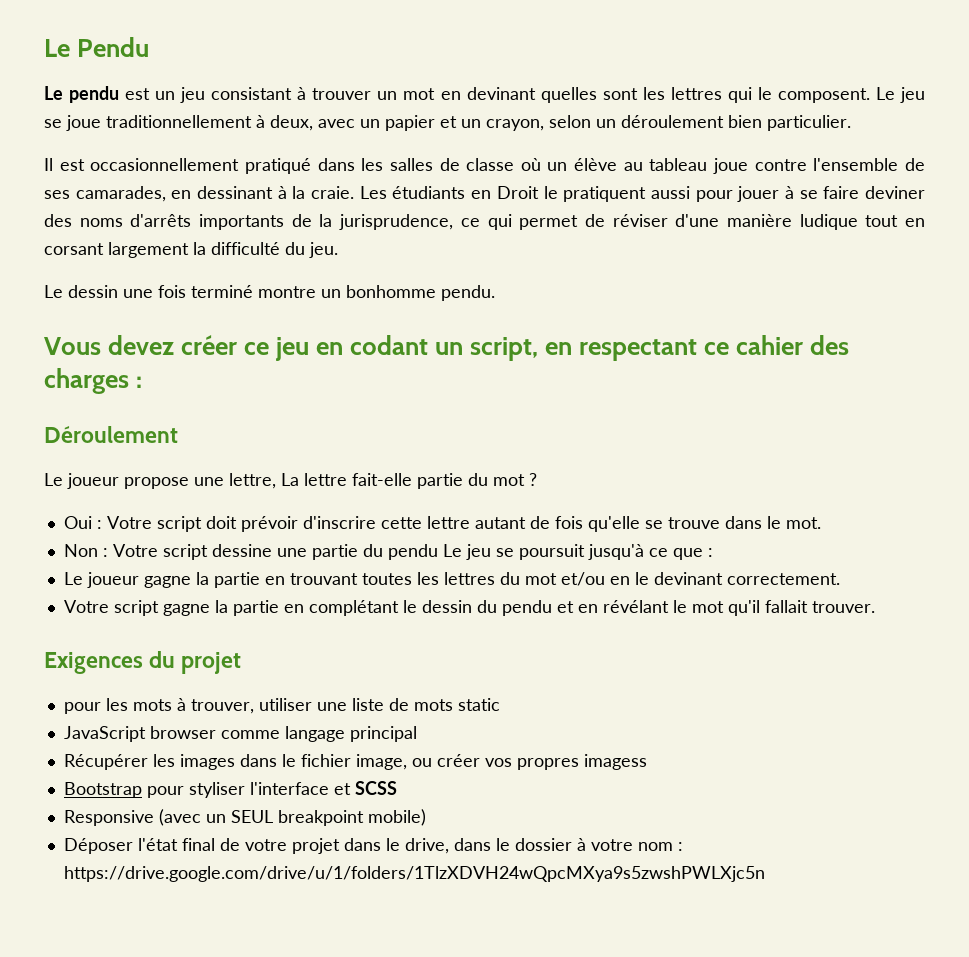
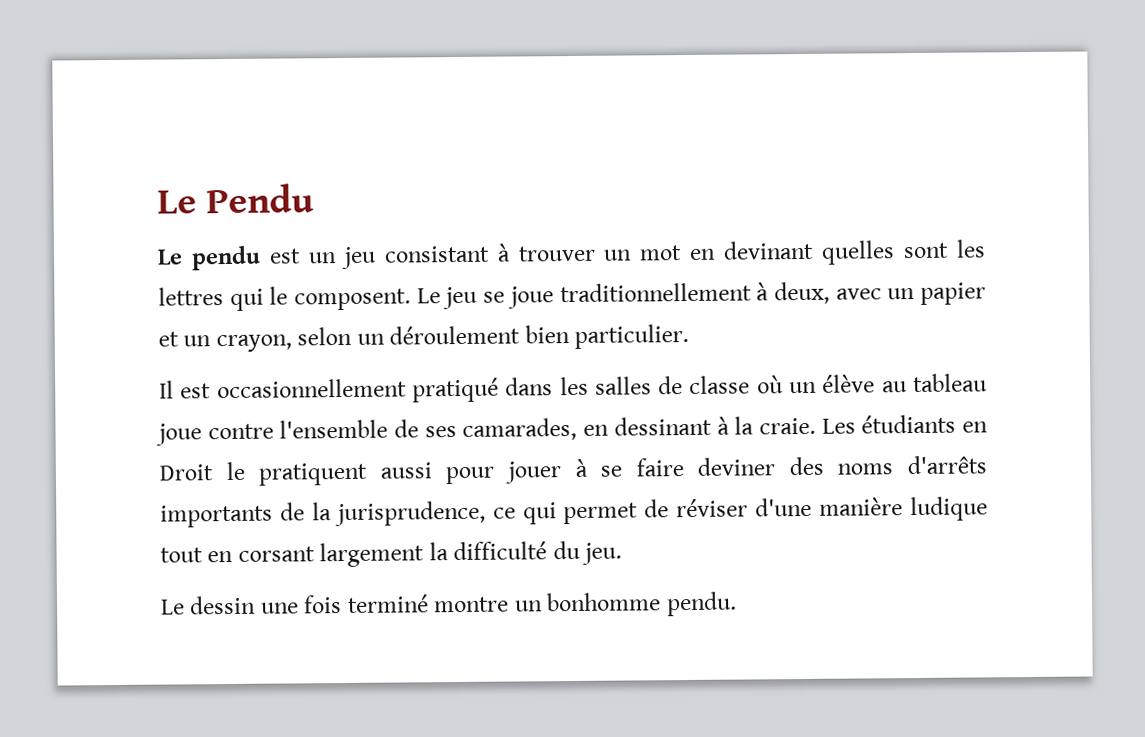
- Vous devez créer ce jeu en codant un script, en respectant ce cahier des charges :
- Déroulement
- Le joueur propose une lettre, La lettre fait-elle partie du mot ?
- Oui : Votre script doit prévoir d'inscrire cette lettre autant de fois qu'elle se trouve dans le mot.
- Non : Votre script dessine une partie du pendu Le jeu se poursuit jusqu'à ce que :
- Le joueur gagne la partie en trouvant toutes les lettres du mot et/ou en le devinant correctement.
- Votre script gagne la partie en complétant le dessin du pendu et en révélant le mot qu'il fallait trouver.
- Exigences du projet
- pour les mots à trouver, utiliser une liste de mots static
- JavaScript browser comme langage principal
- Récupérer les images dans le fichier image, ou créer vos propres imagess
- Bootstrap pour styliser l'interface et SCSS
- Responsive (avec un SEUL breakpoint mobile)
- Déposer l'état final de votre projet dans le drive, dans le dossier à votre nom : https://drive.google.com/drive/u/1/folders/1TlzXDVH24wQpcMXya9s5zwshPWLXjc5n

